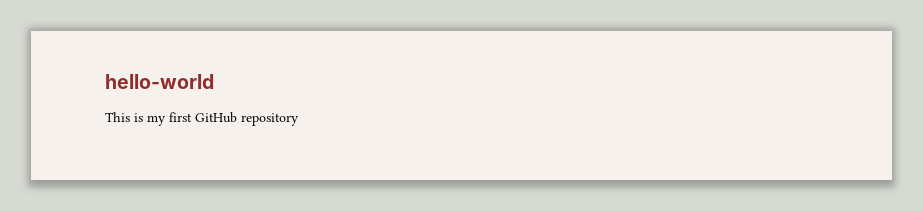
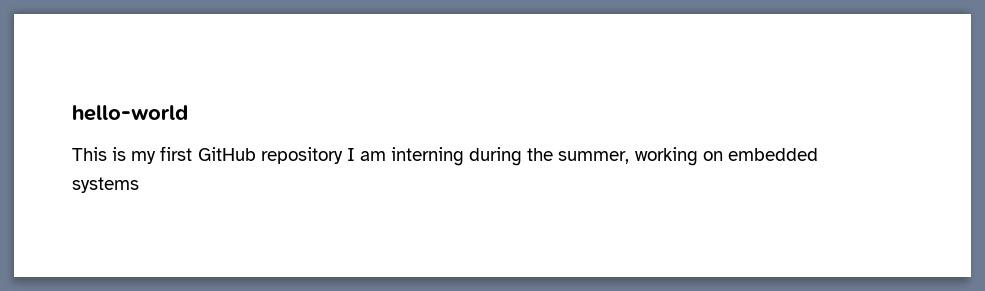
- This is my first GitHub repository
+ This is my first GitHub repository I am interning during the summer, working on embedded systems

